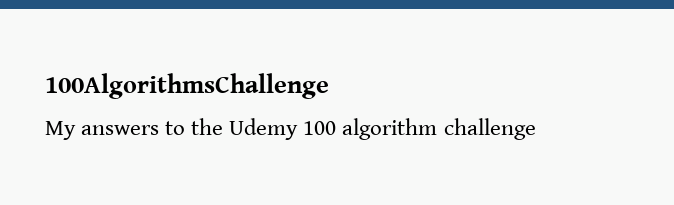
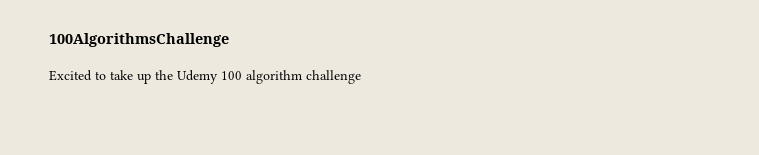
- My answers to the Udemy 100 algorithm challenge
+ Excited to take up the Udemy 100 algorithm challenge

